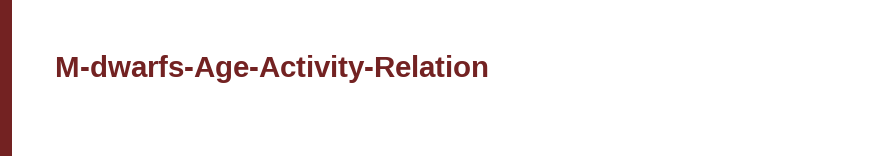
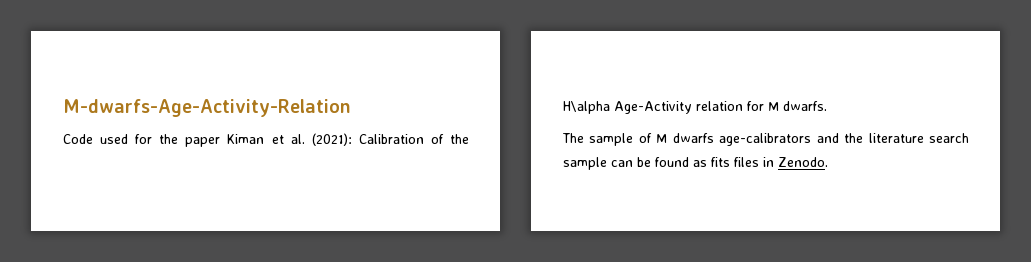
+ Code used for the paper Kiman et al. (2021): Calibration of the H\alpha Age-Activity relation for M dwarfs.
+ The sample of M dwarfs age-calibrators and the literature search sample can be found as fits files in Zenodo.

